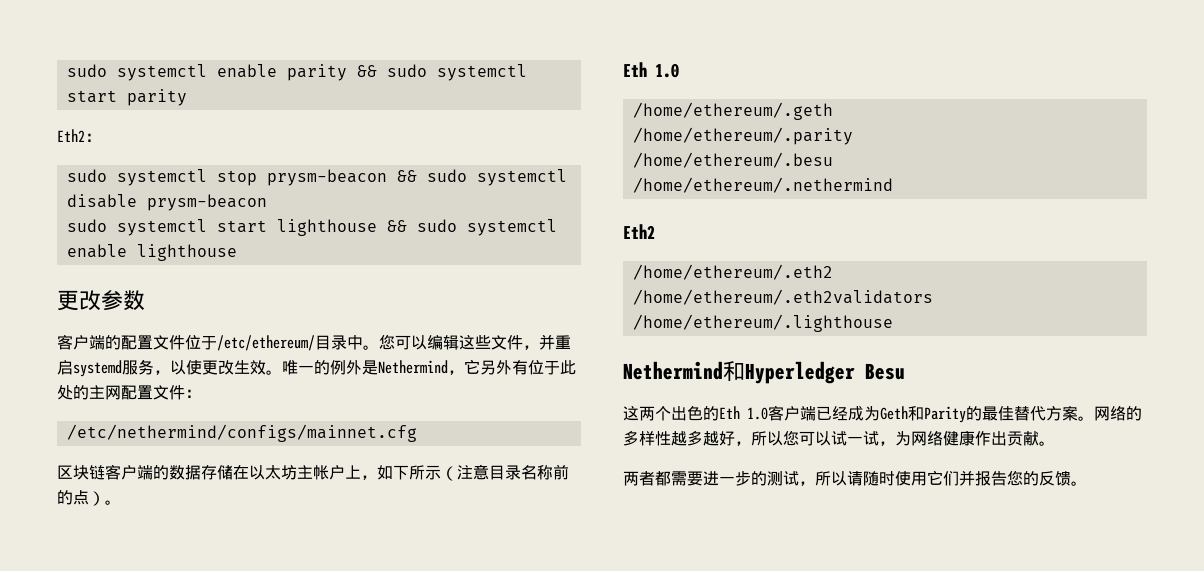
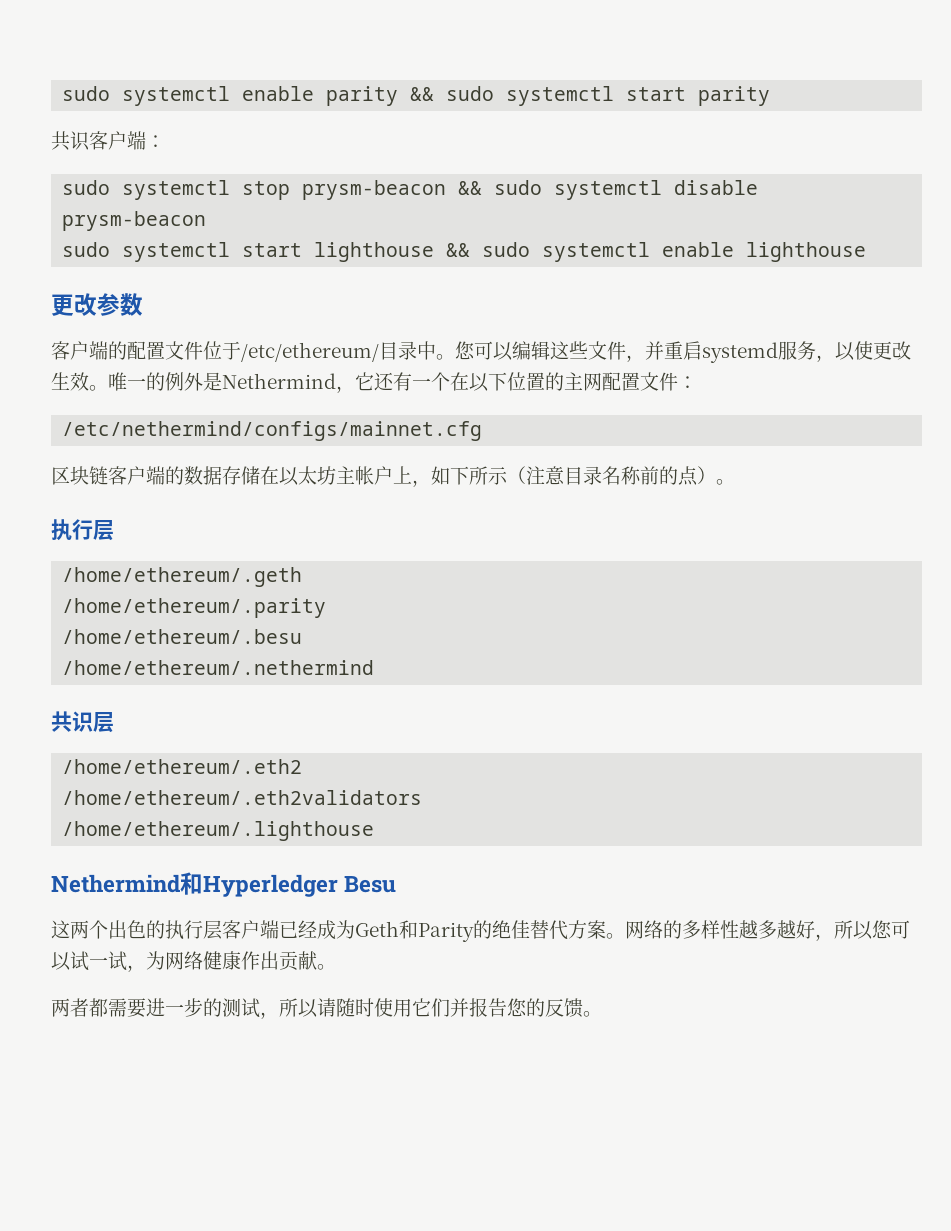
- Eth2：
+ 共识客户端：
- 唯一的例外是Nethermind，它另外有位于此处的主网配置文件：
+ 唯一的例外是Nethermind，它还有一个在以下位置的主网配置文件：
  区块链客户端的数据存储在以太坊主帐户上，如下所示（注意目录名称前的点）。
- Eth 1.0
+ 执行层
  /home/ethereum/.nethermind
- Eth2
+ 共识层
- 这两个出色的Eth 1.0客户端已经成为Geth和Parity的最佳替代方案。
+ 这两个出色的执行层客户端已经成为Geth和Parity的绝佳替代方案。

